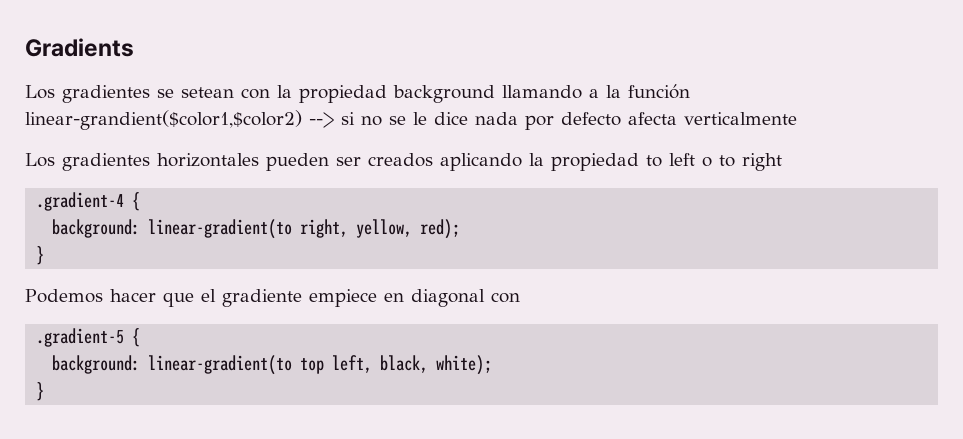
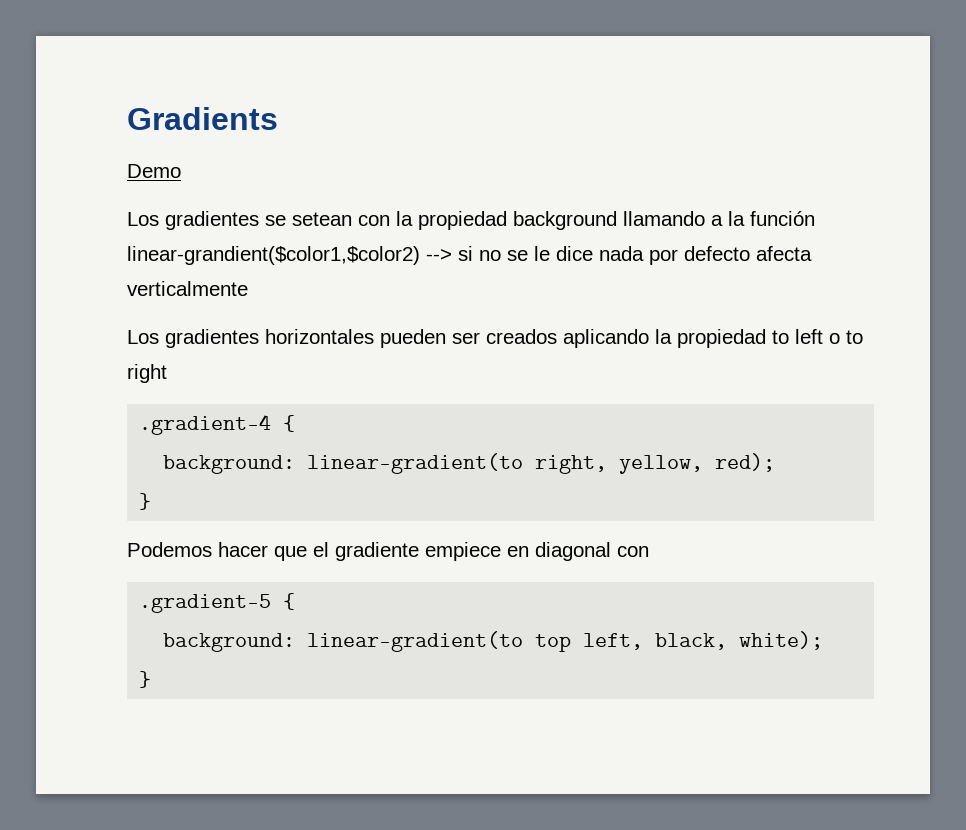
+ Demo

